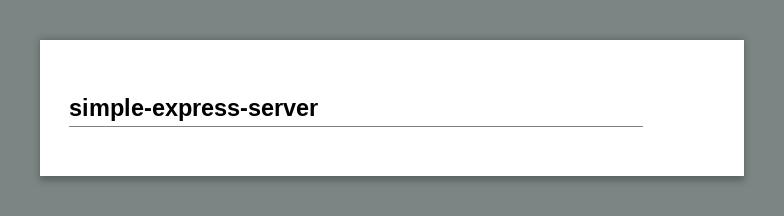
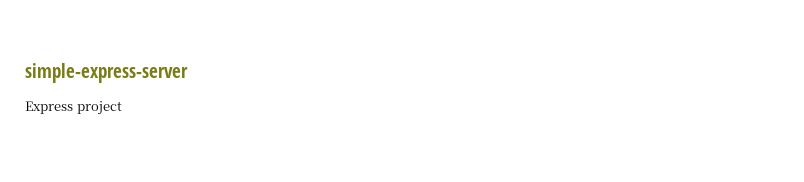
+ Express project

